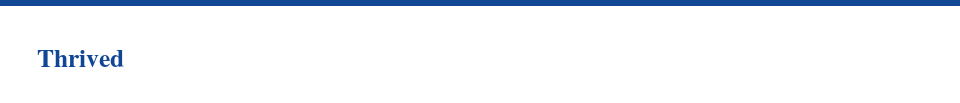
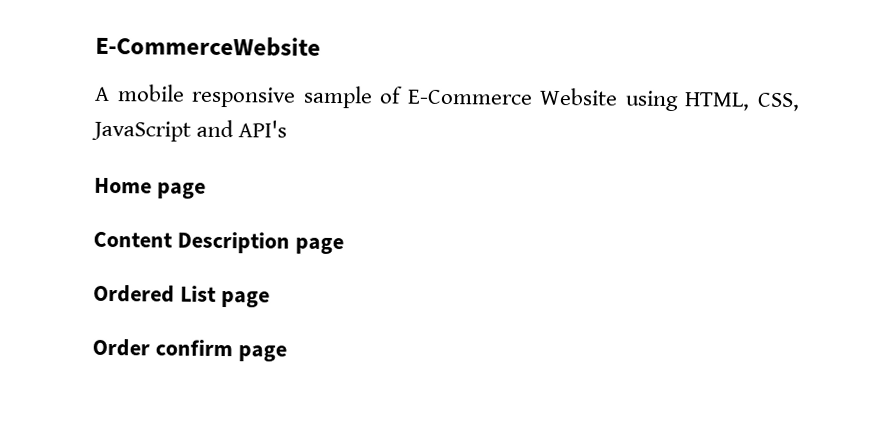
- Thrived
+ E-CommerceWebsite
+ A mobile responsive sample of E-Commerce Website using HTML, CSS, JavaScript and API's
+ Home page
+ Content Description page
+ Ordered List page
+ Order confirm page

